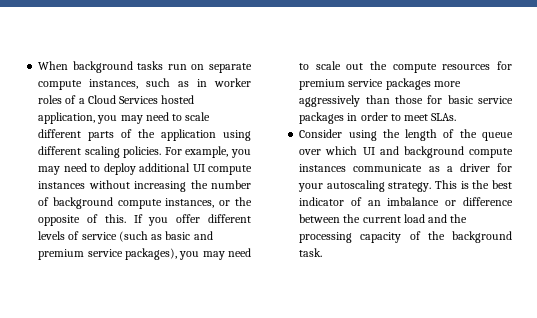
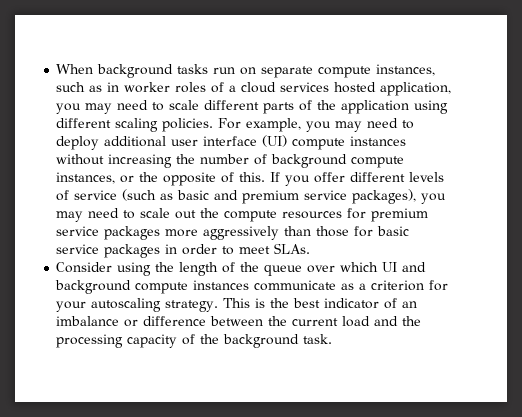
- When background tasks run on separate compute instances, such as in worker roles of a Cloud Services hosted application, you may need to scale different parts of the application using different scaling policies.
+ When background tasks run on separate compute instances, such as in worker roles of a cloud services hosted application, you may need to scale different parts of the application using different scaling policies.
- For example, you may need to deploy additional UI compute instances without increasing the number of background compute instances, or the opposite of this.
+ For example, you may need to deploy additional user interface (UI) compute instances without increasing the number of background compute instances, or the opposite of this.
- Consider using the length of the queue over which UI and background compute instances communicate as a driver for your autoscaling strategy.
+ Consider using the length of the queue over which UI and background compute instances communicate as a criterion for your autoscaling strategy.

